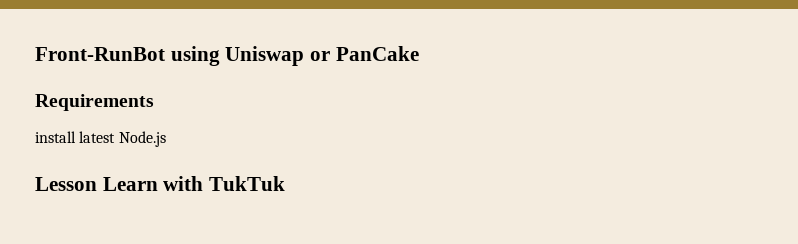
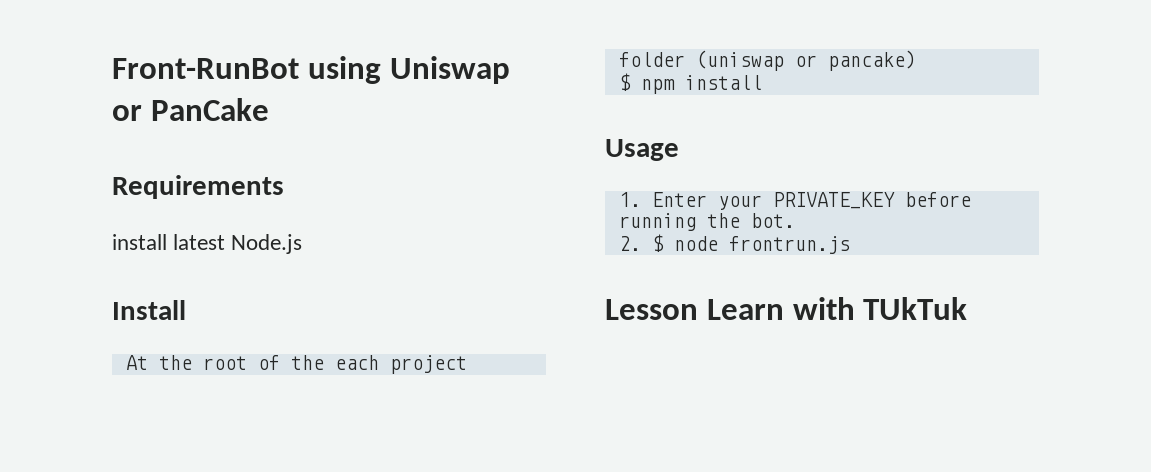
+ Install
+ At the root of the each project folder (uniswap or pancake)
+ $ npm install
+ Usage
+ 1. Enter your PRIVATE_KEY before running the bot.
+ 2. $ node frontrun.js
- Lesson Learn with TukTuk
+ Lesson Learn with TUkTuk

